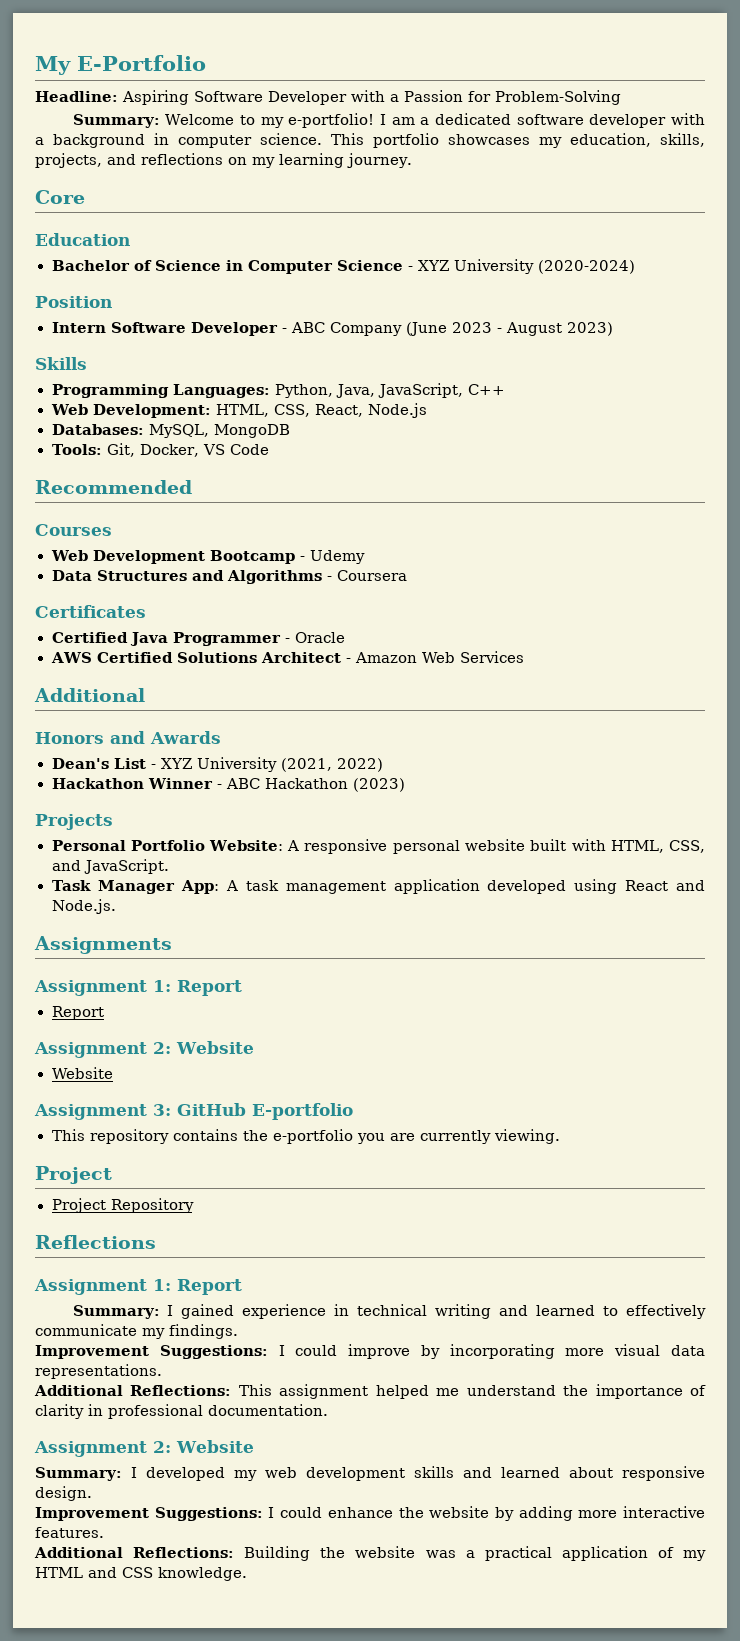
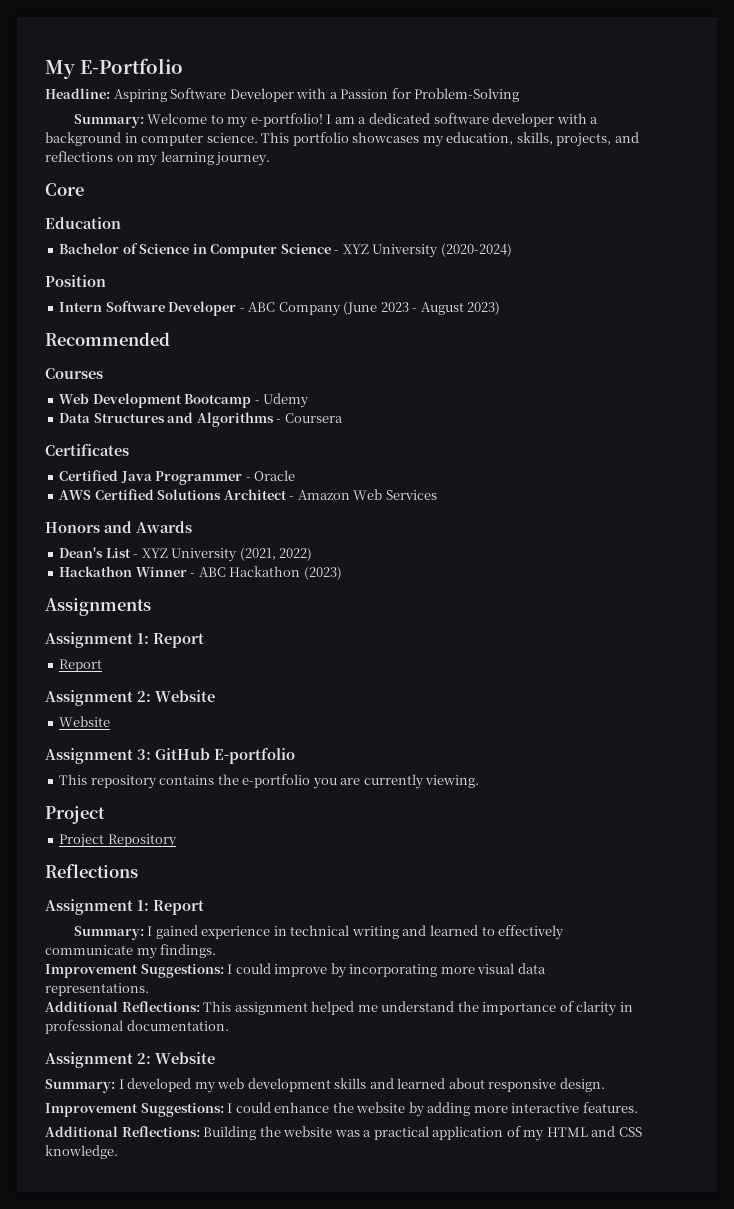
- Skills
- Programming Languages: Python, Java, JavaScript, C++
- Web Development: HTML, CSS, React, Node.js
- Databases: MySQL, MongoDB
- Tools: Git, Docker, VS Code
  AWS Certified Solutions Architect - Amazon Web Services
- Additional
- Projects
- Personal Portfolio Website: A responsive personal website built with HTML, CSS, and JavaScript.
- Task Manager App: A task management application developed using React and Node.js.

